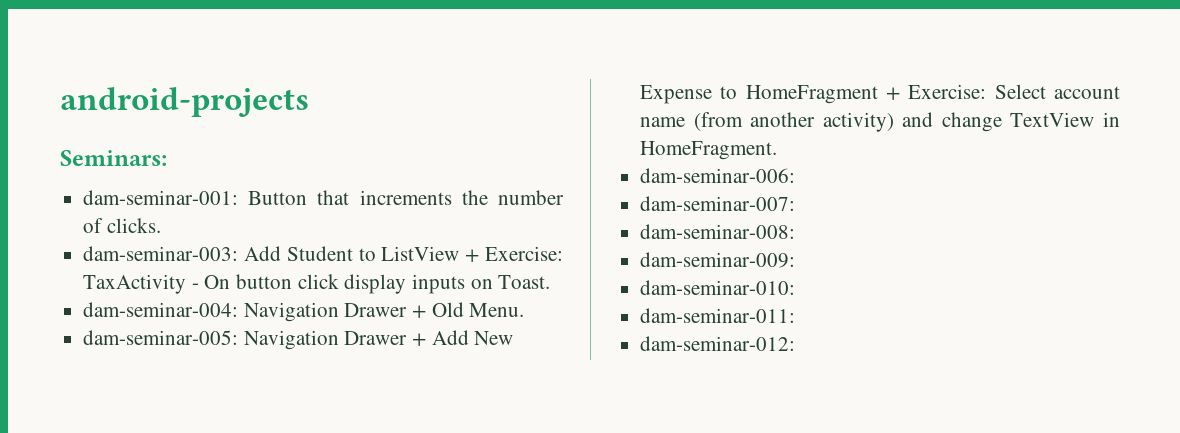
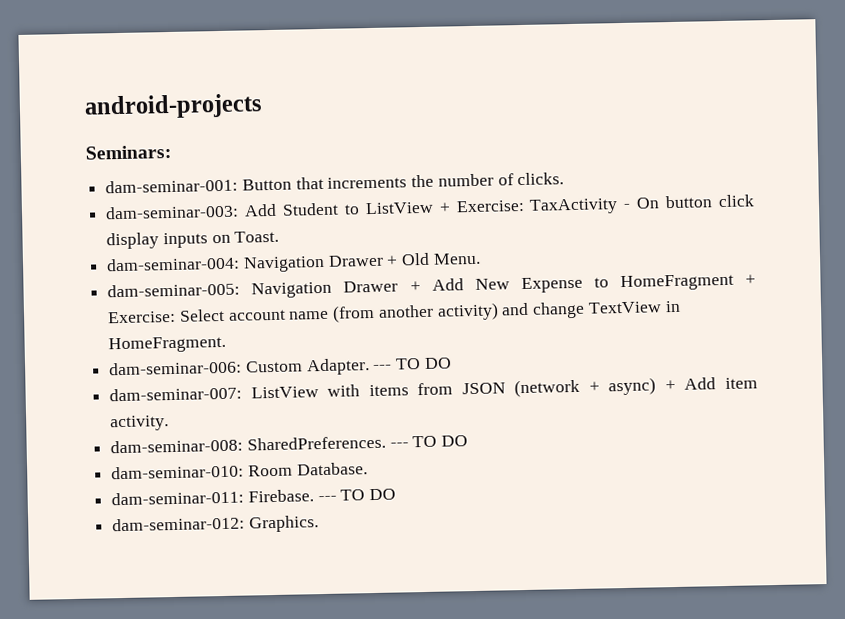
- dam-seminar-006:
- dam-seminar-007:
- dam-seminar-008:
- dam-seminar-009:
+ dam-seminar-006: Custom Adapter. --- TO DO
+ dam-seminar-007: ListView with items from JSON (network + async) + Add item activity.
+ dam-seminar-008: SharedPreferences. --- TO DO
- dam-seminar-010:
+ dam-seminar-010: Room Database.
- dam-seminar-011:
+ dam-seminar-011: Firebase. --- TO DO
- dam-seminar-012:
+ dam-seminar-012: Graphics.

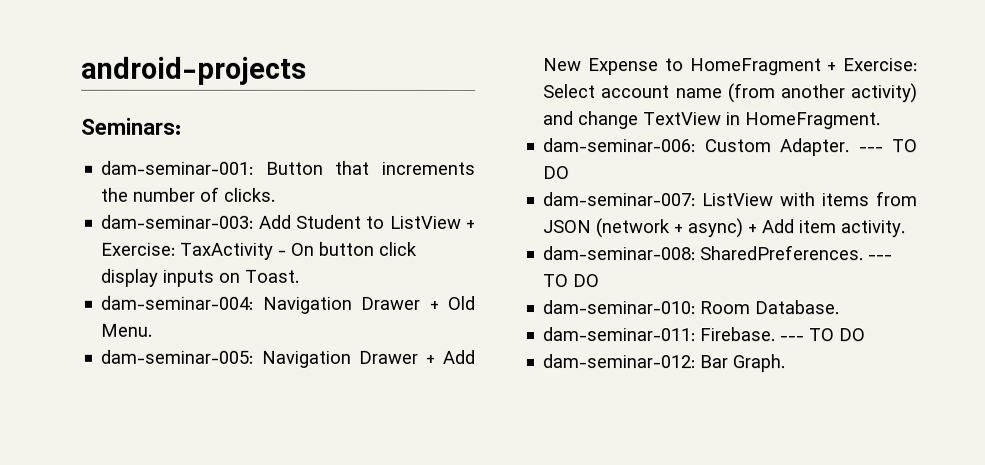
- dam-seminar-012: Graphics.
+ dam-seminar-012: Bar Graph.

